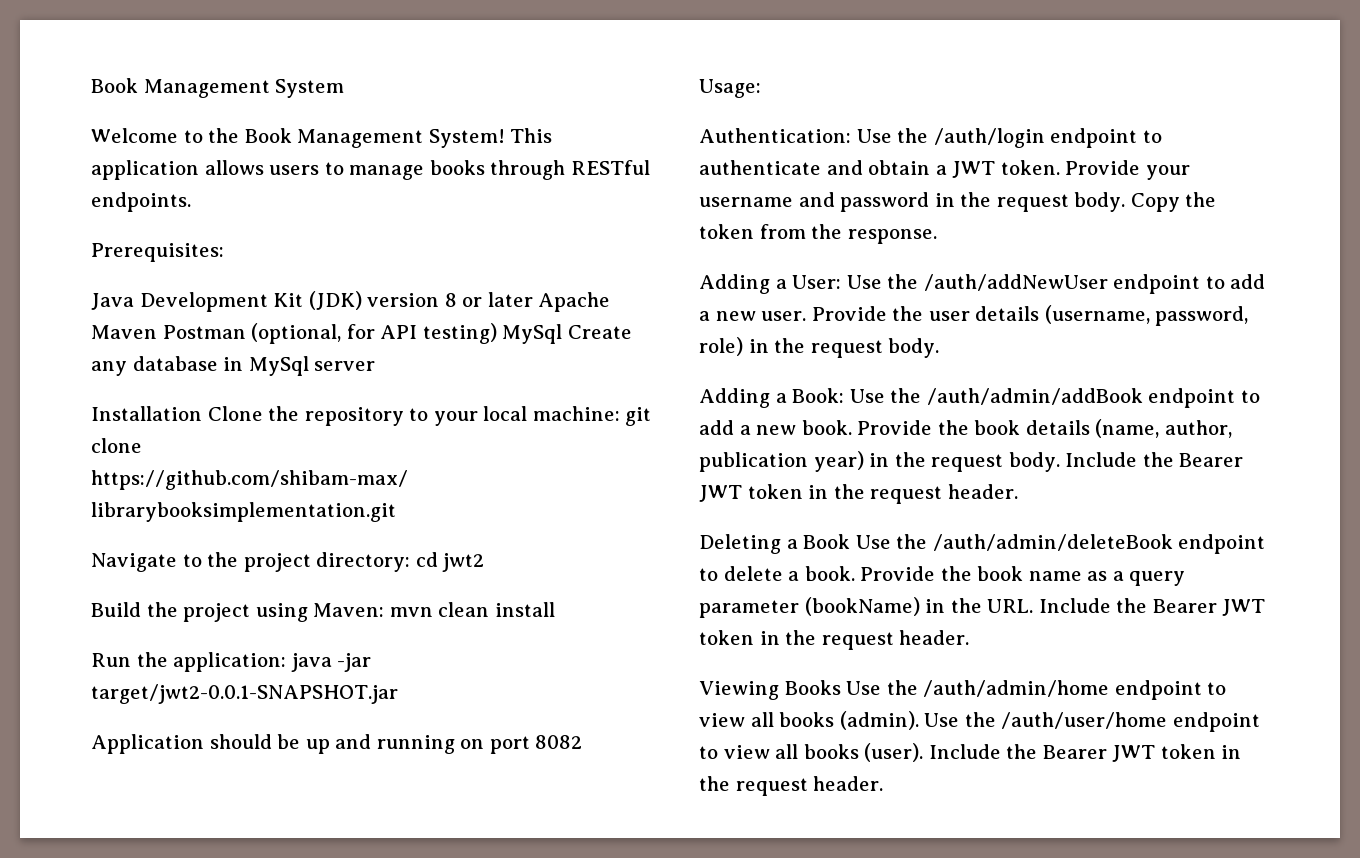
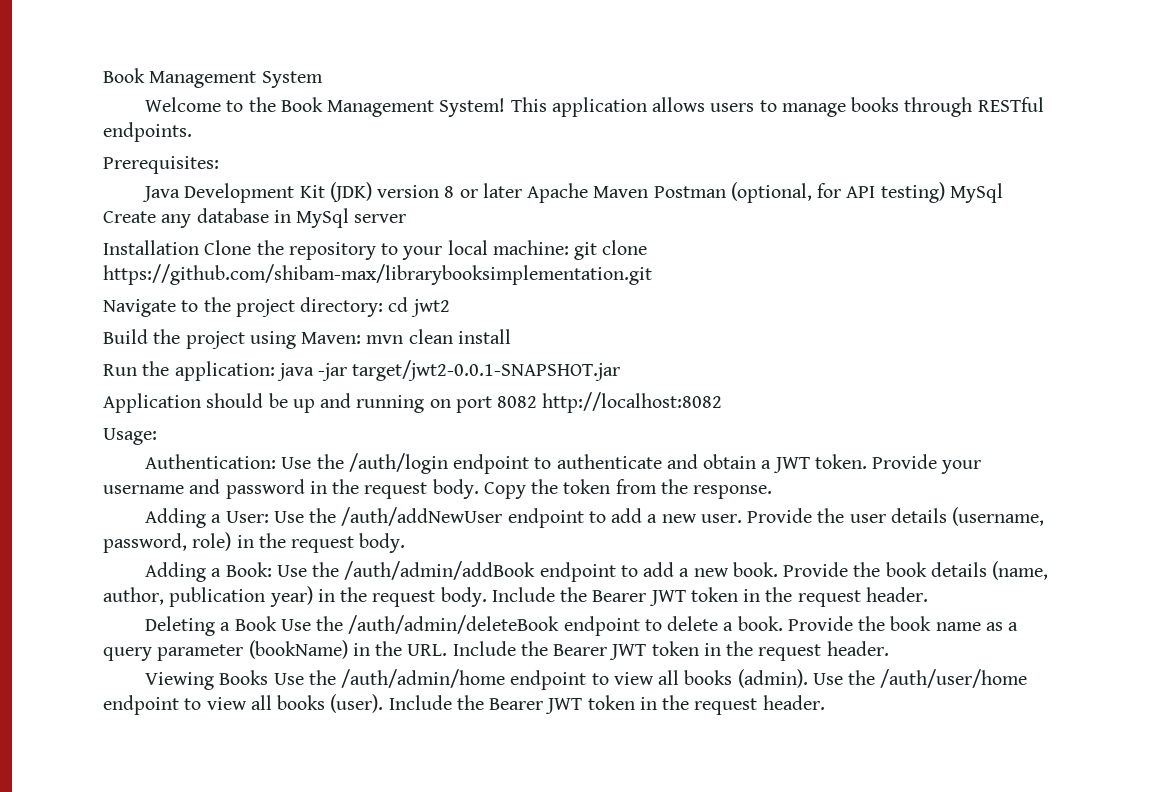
- Application should be up and running on port 8082
+ Application should be up and running on port 8082 http://localhost:8082

